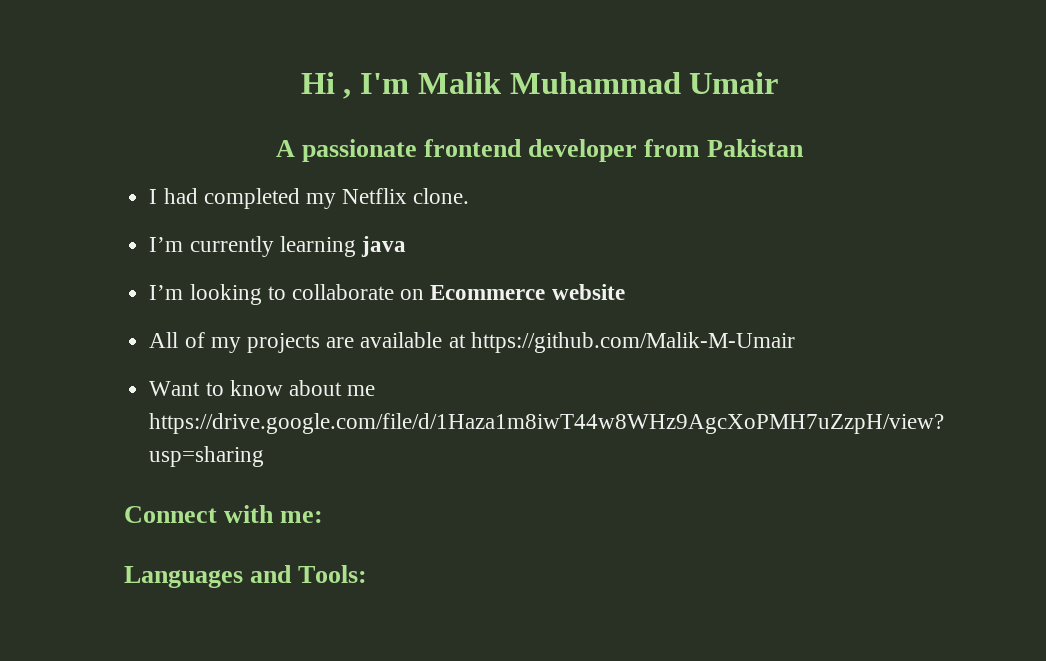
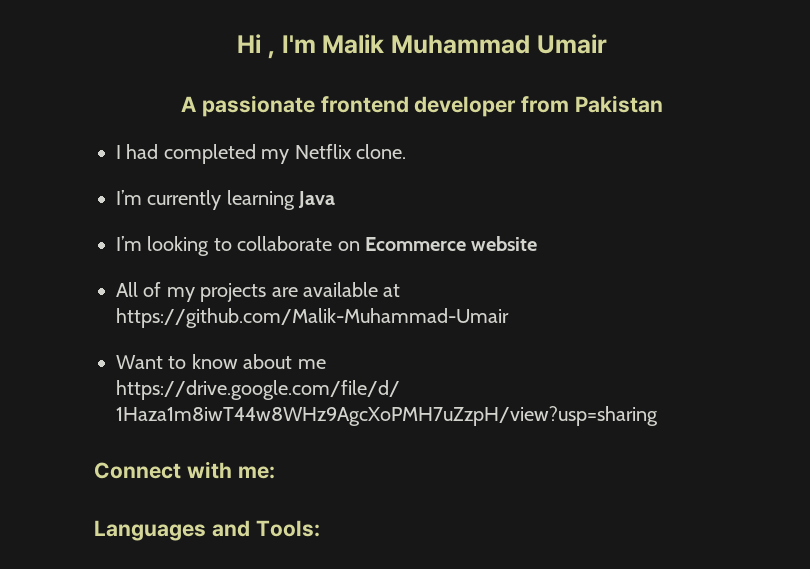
- I’m currently learning java
+ I’m currently learning Java
- All of my projects are available at https://github.com/Malik-M-Umair
+ All of my projects are available at https://github.com/Malik-Muhammad-Umair

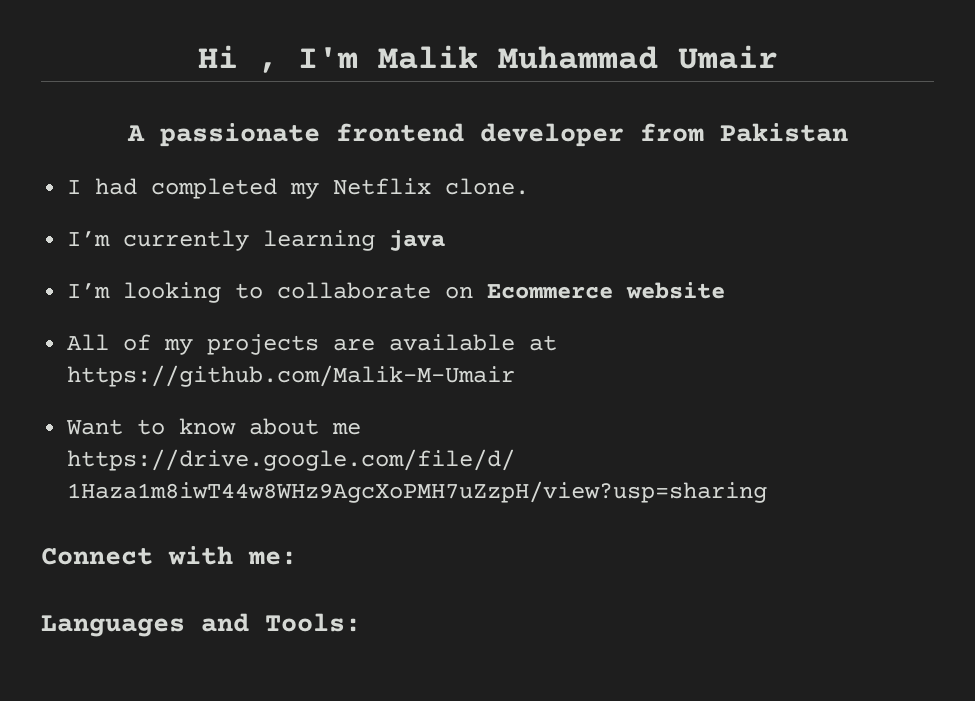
- I’m currently learning Java
+ I’m currently learning java
- All of my projects are available at https://github.com/Malik-Muhammad-Umair
+ All of my projects are available at https://github.com/Malik-M-Umair

